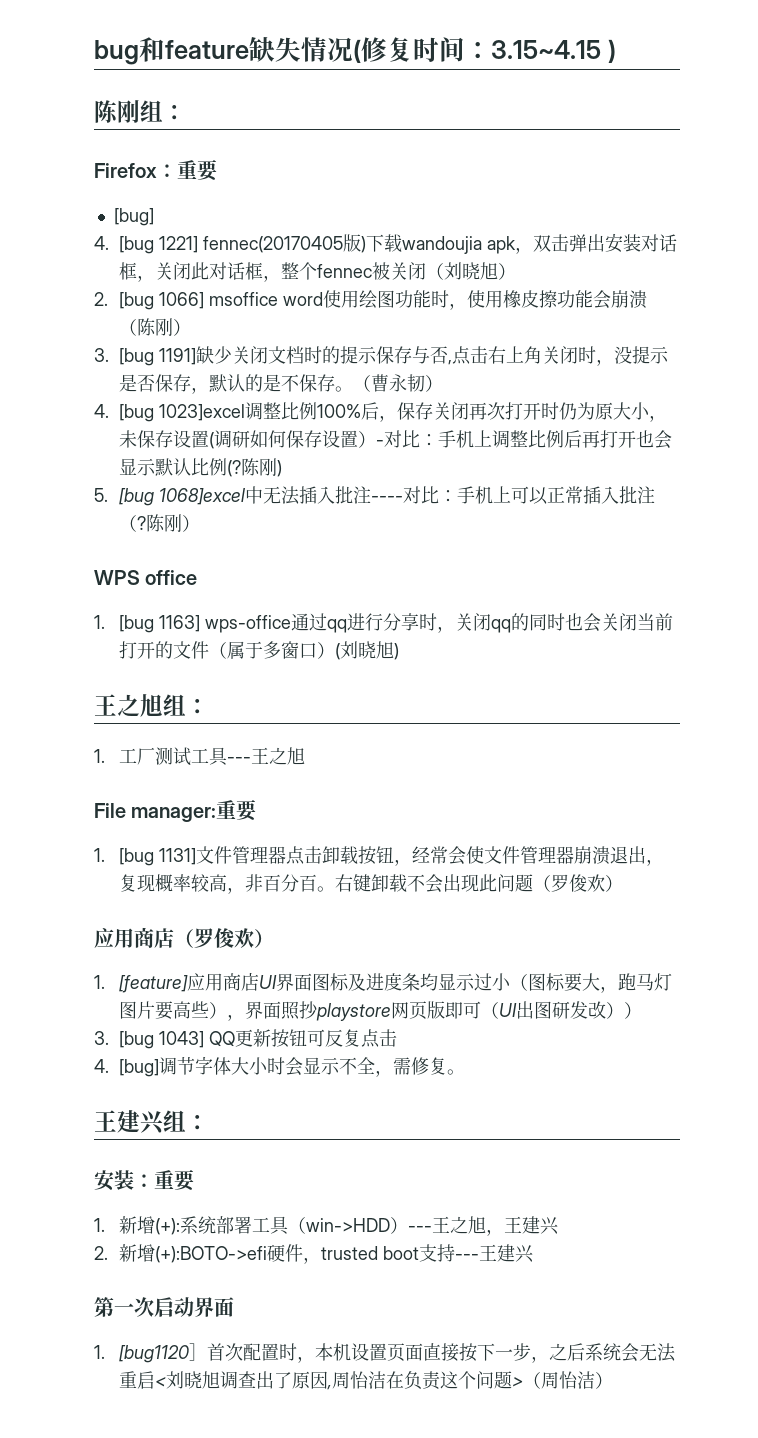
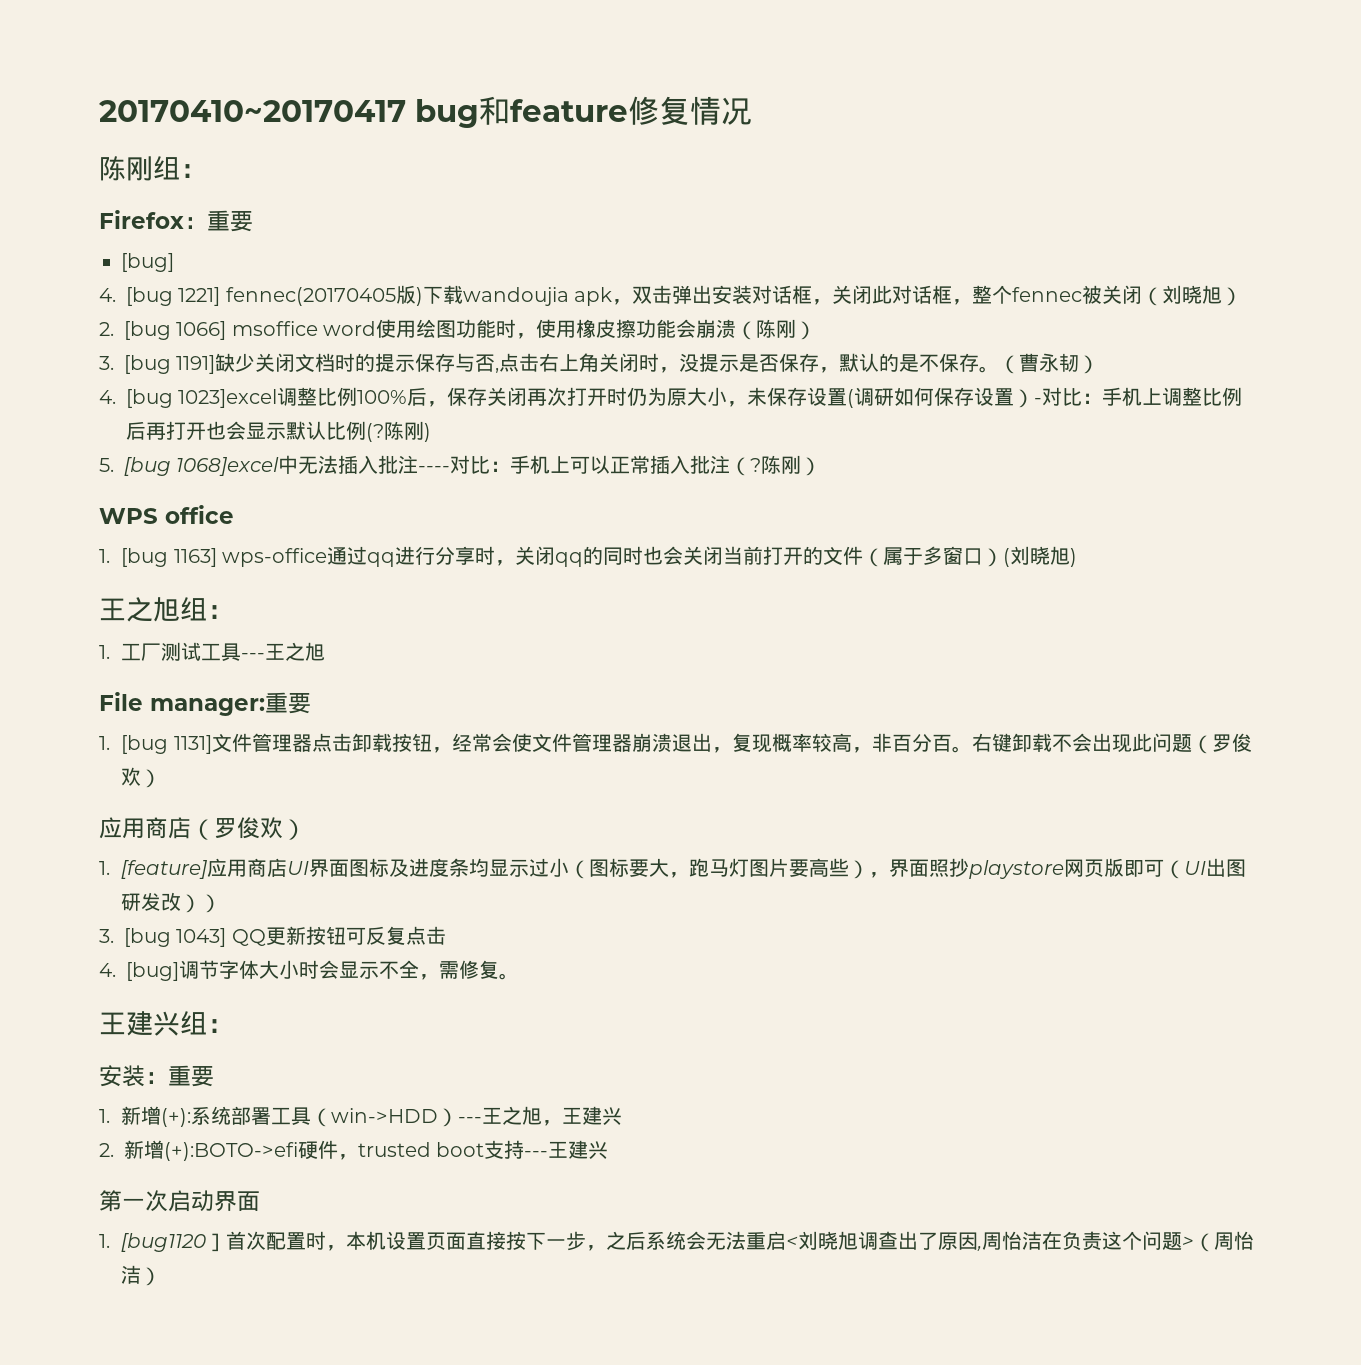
- bug和feature缺失情况(修复时间：3.15~4.15 )
+ 20170410~20170417 bug和feature修复情况

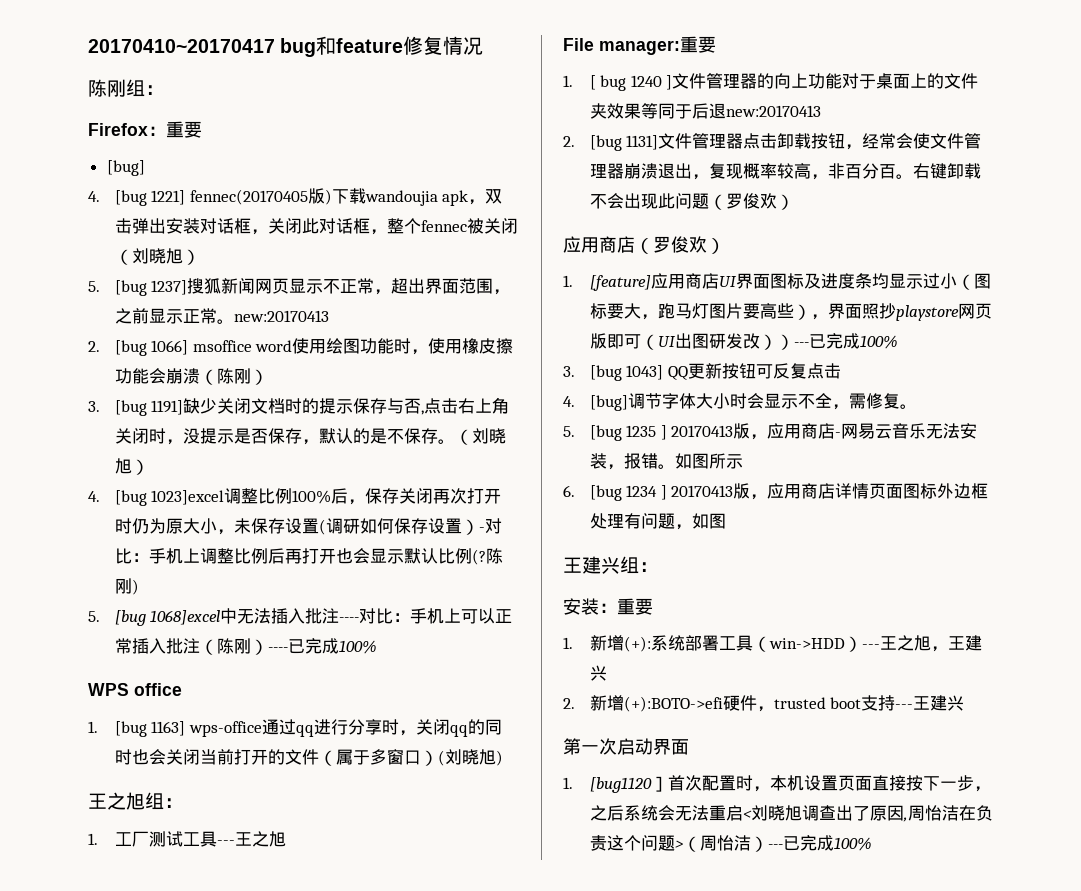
+ 5. [bug 1237]搜狐新闻网页显示不正常，超出界面范围，之前显示正常。new:20170413
- 3. [bug 1191]缺少关闭文档时的提示保存与否,点击右上角关闭时，没提示是否保存，默认的是不保存。（曹永韧）
+ 3. [bug 1191]缺少关闭文档时的提示保存与否,点击右上角关闭时，没提示是否保存，默认的是不保存。（刘晓旭）
- 5. [bug 1068]excel中无法插入批注----对比：手机上可以正常插入批注（?陈刚）
+ 5. [bug 1068]excel中无法插入批注----对比：手机上可以正常插入批注（陈刚）----已完成100%
- 1. [bug 1131]文件管理器点击卸载按钮，经常会使文件管理器崩溃退出，复现概率较高，非百分百。
+ 1. [ bug 1240 ]文件管理器的向上功能对于桌面上的文件夹效果等同于后退new:20170413
+ 2. [bug 1131]文件管理器点击卸载按钮，经常会使文件管理器崩溃退出，复现概率较高，非百分百。
- 1. [feature]应用商店UI界面图标及进度条均显示过小（图标要大，跑马灯图片要高些），界面照抄playstore网页版即可（UI出图研发改））
+ 1. [feature]应用商店UI界面图标及进度条均显示过小（图标要大，跑马灯图片要高些），界面照抄playstore网页版即可（UI出图研发改））---已完成100%
+ 5. [bug 1235 ] 20170413版，应用商店-网易云音乐无法安装，报错。如图所示
+ 6. [bug 1234 ] 20170413版，应用商店详情页面图标外边框处理有问题，如图
- 1. [bug1120］首次配置时，本机设置页面直接按下一步，之后系统会无法重启<刘晓旭调查出了原因,周怡洁在负责这个问题>（周怡洁）
+ 1. [bug1120］首次配置时，本机设置页面直接按下一步，之后系统会无法重启<刘晓旭调查出了原因,周怡洁在负责这个问题>（周怡洁）---已完成100%

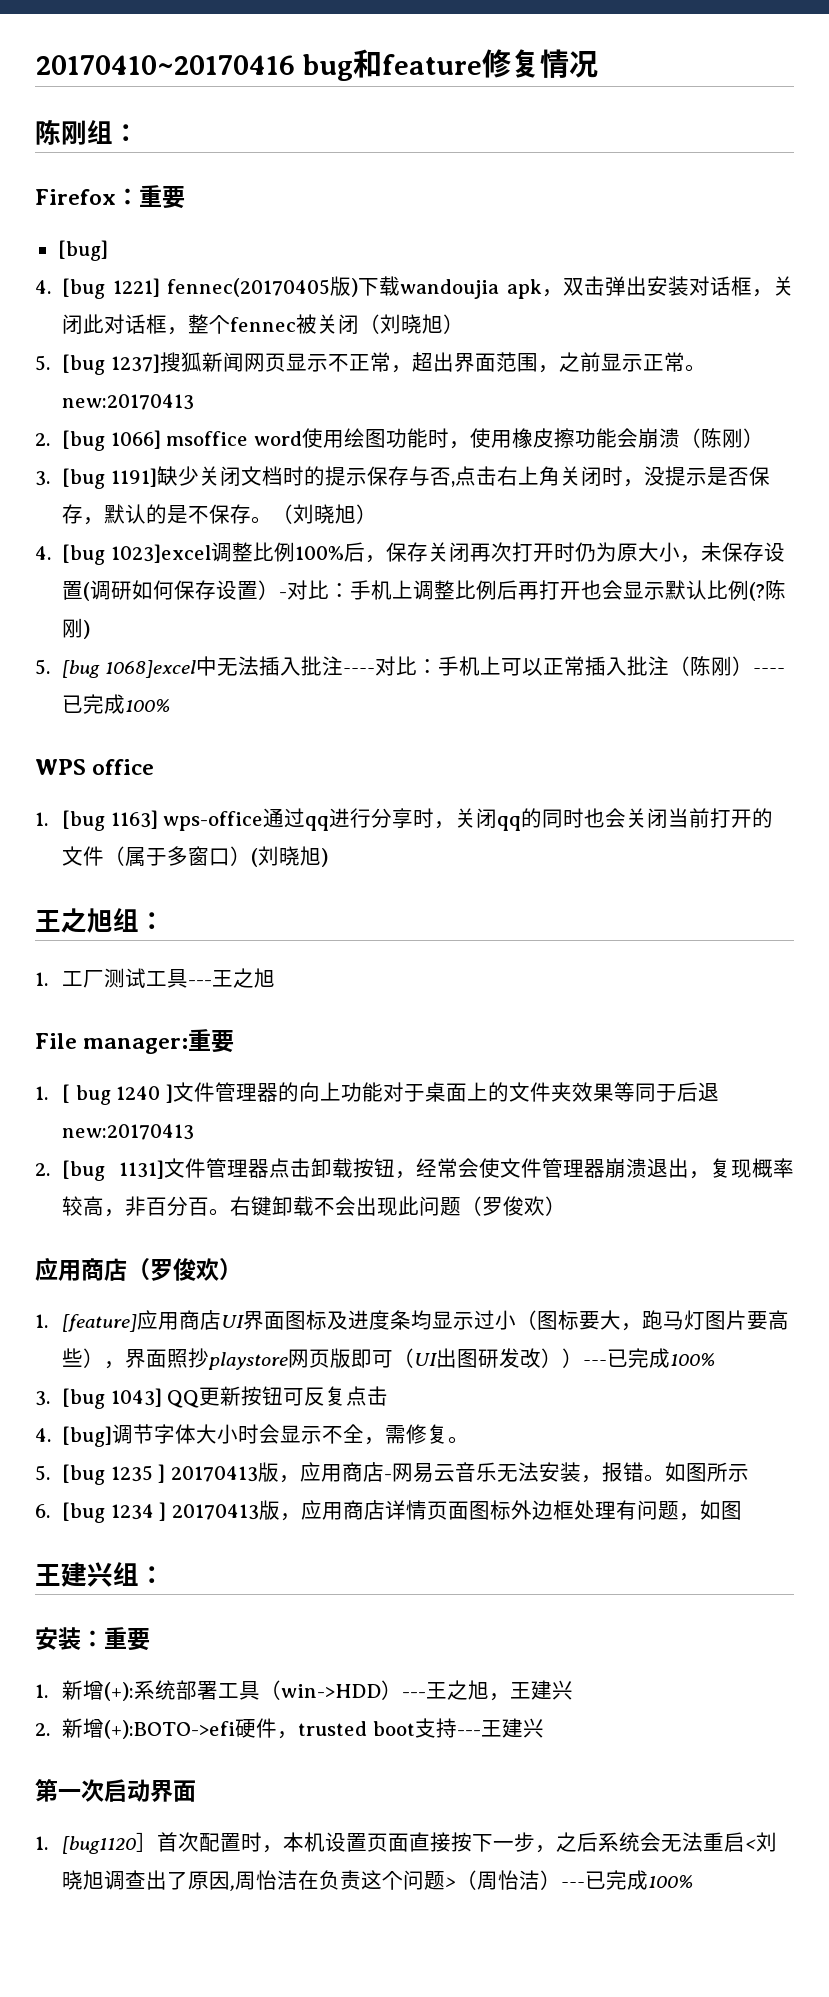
- 20170410~20170417 bug和feature修复情况
+ 20170410~20170416 bug和feature修复情况

